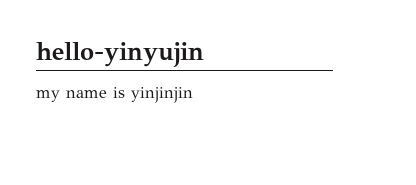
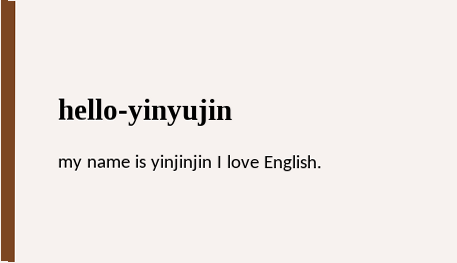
- my name is yinjinjin
+ my name is yinjinjin I love English.

